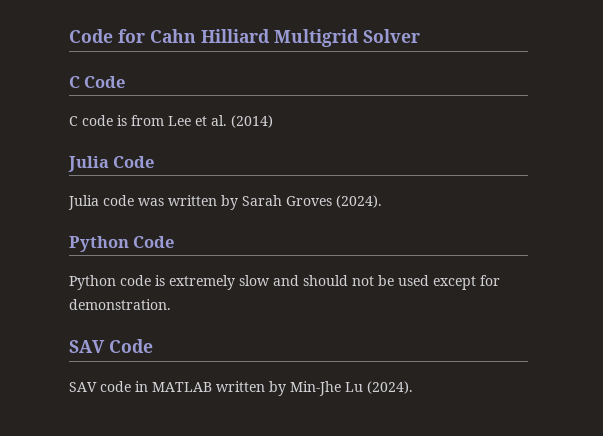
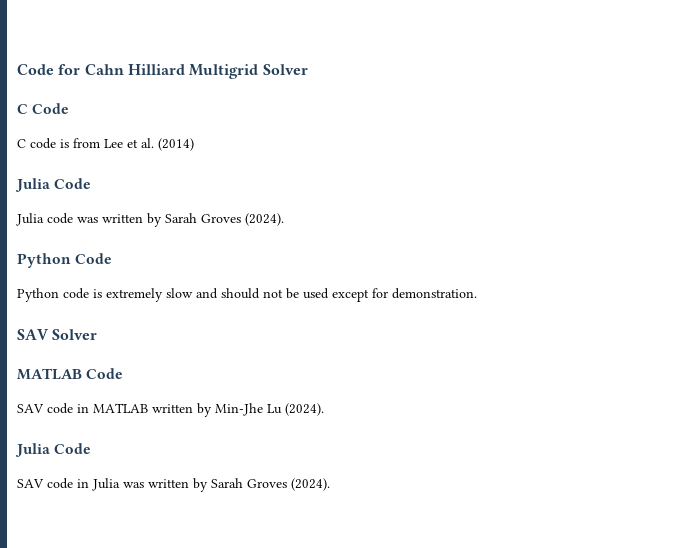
- SAV Code
+ SAV Solver
+ MATLAB Code
  SAV code in MATLAB written by Min-Jhe Lu (2024).
+ Julia Code
+ SAV code in Julia was written by Sarah Groves (2024).

